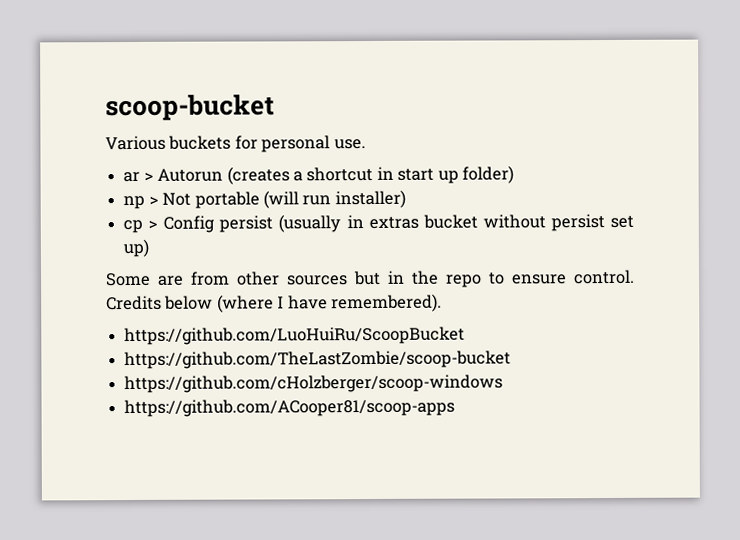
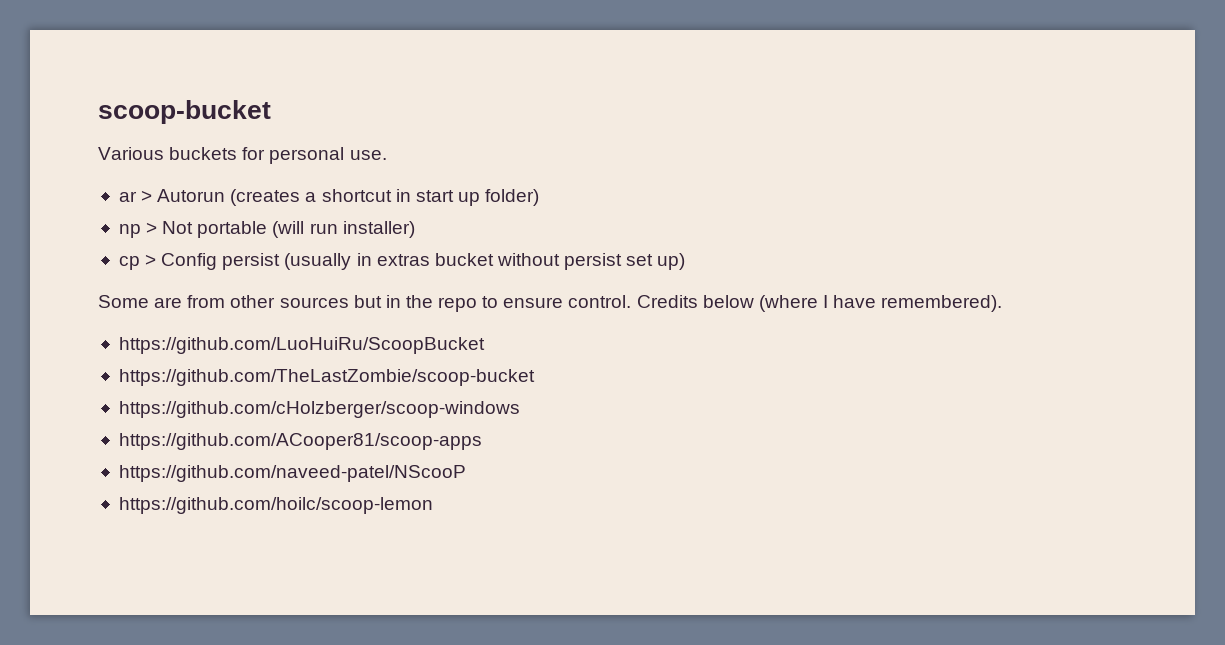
+ https://github.com/naveed-patel/NScooP
+ https://github.com/hoilc/scoop-lemon

